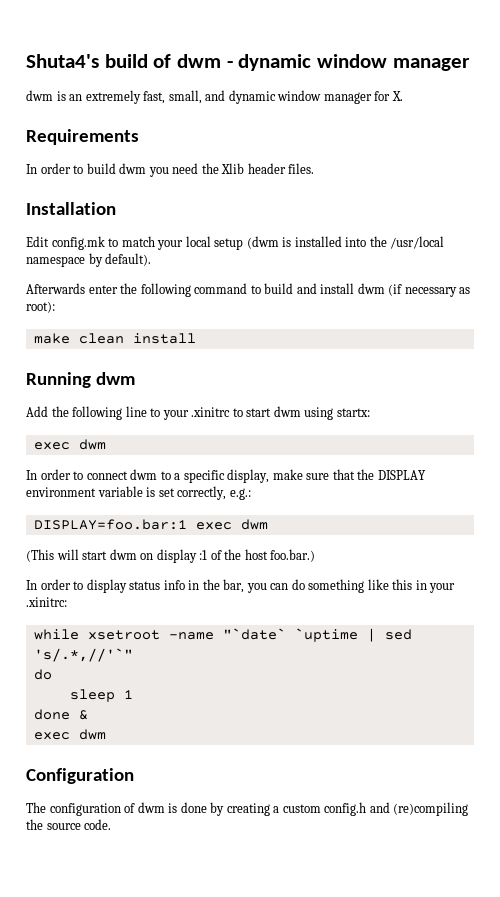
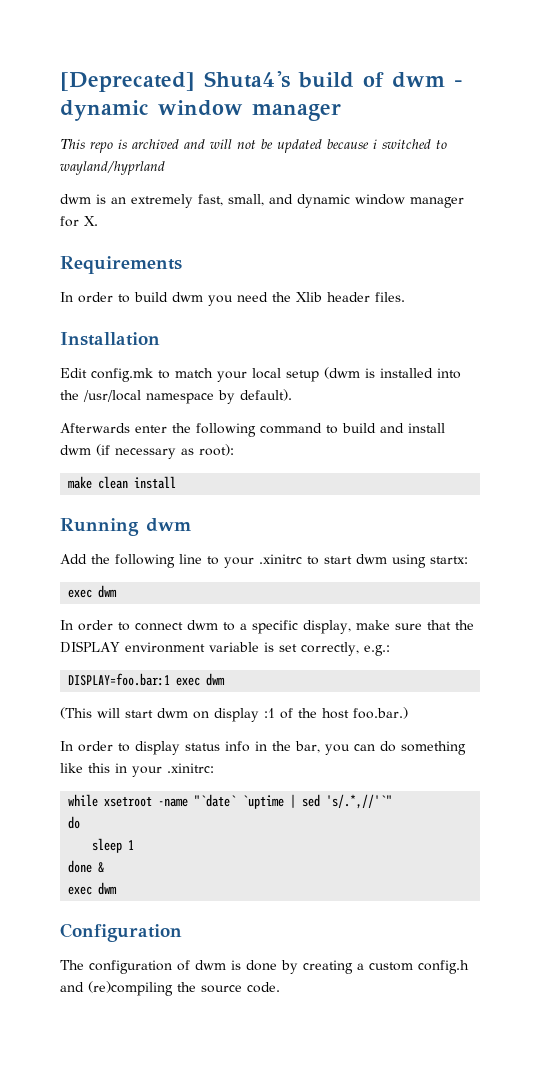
- Shuta4's build of dwm - dynamic window manager
+ [Deprecated] Shuta4's build of dwm - dynamic window manager
+ This repo is archived and will not be updated because i switched to wayland/hyprland

